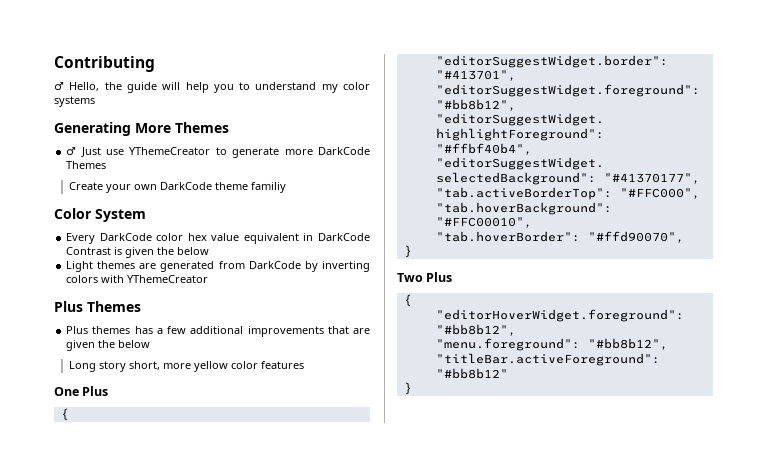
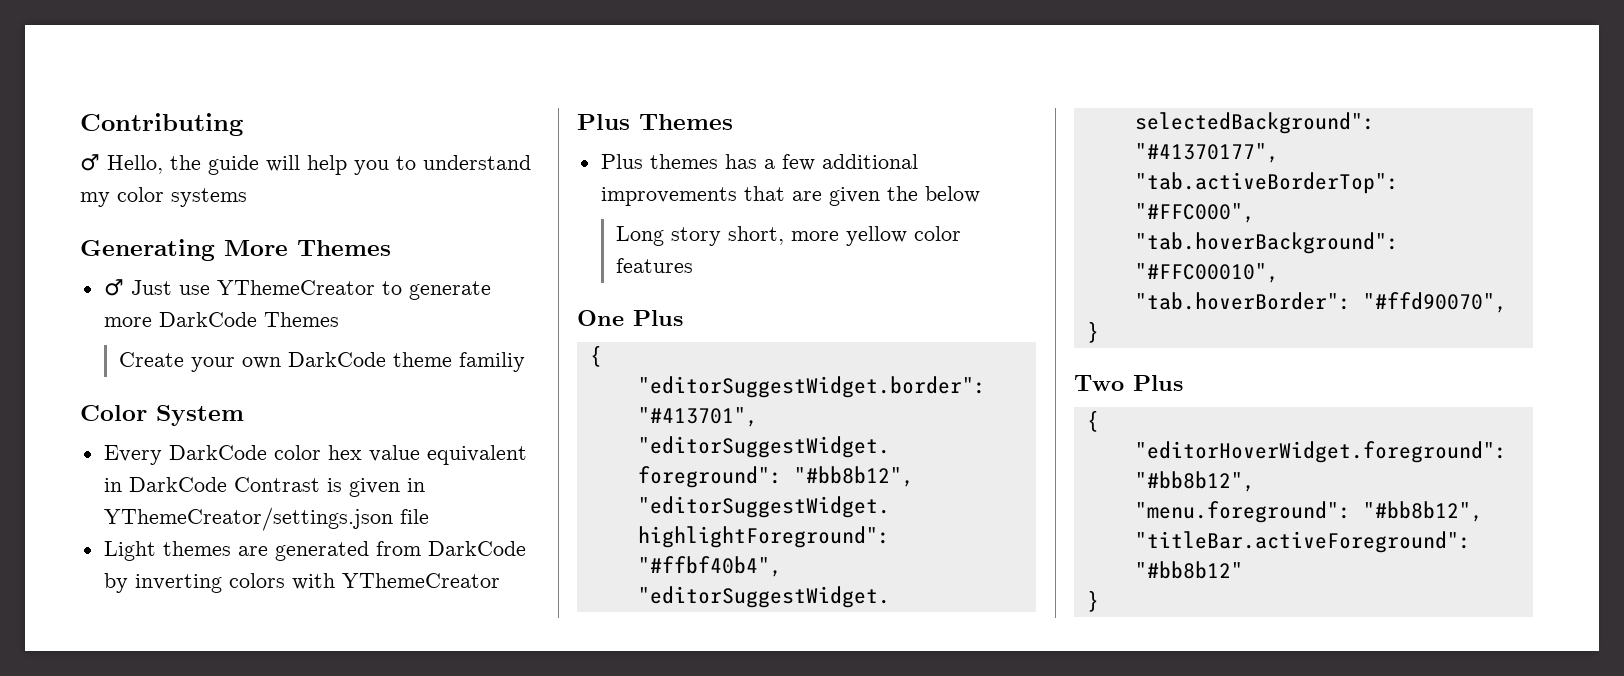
- Every DarkCode color hex value equivalent in DarkCode Contrast is given the below
+ Every DarkCode color hex value equivalent in DarkCode Contrast is given in YThemeCreator/settings.json file

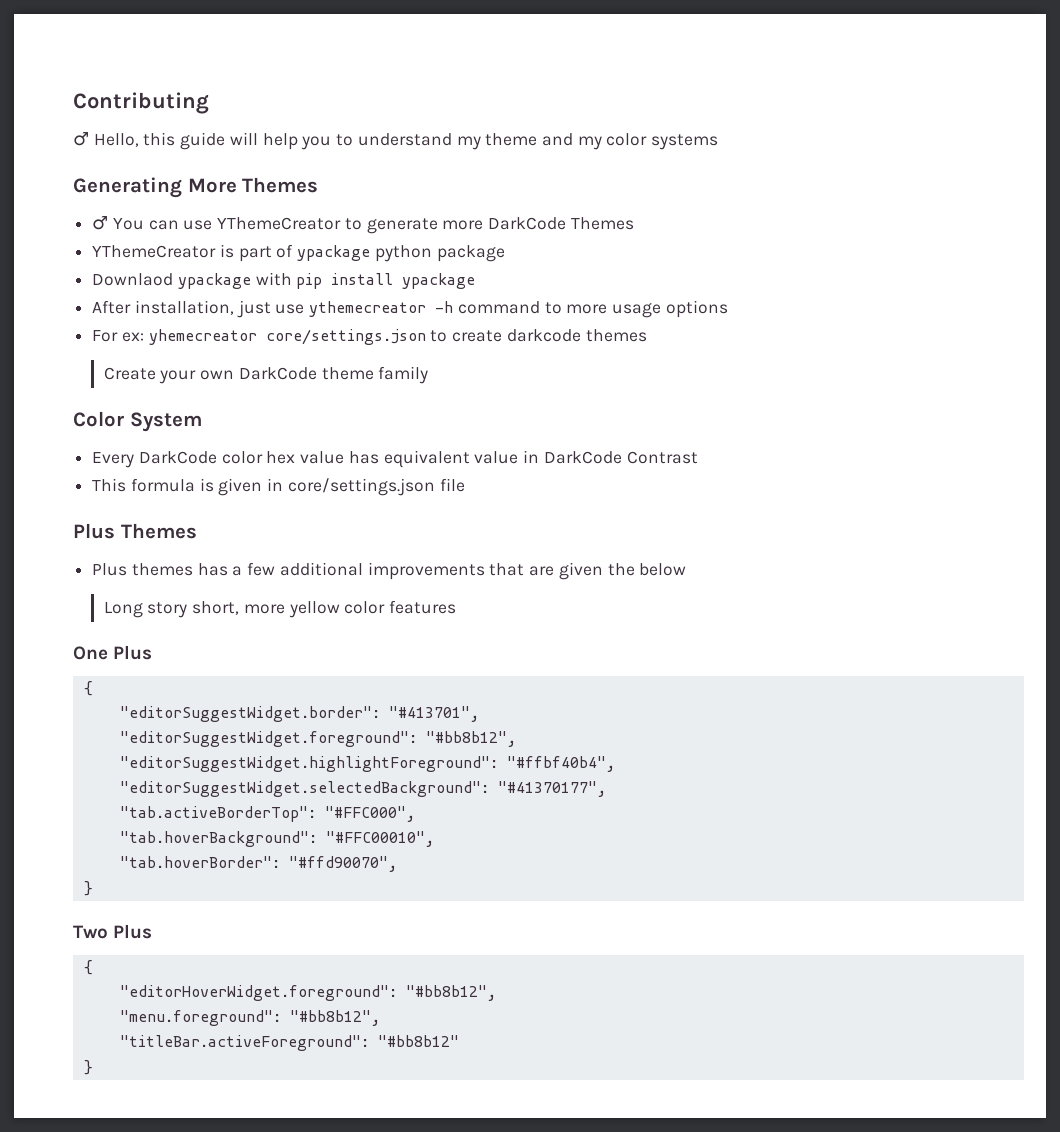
- ♂ Hello, the guide will help you to understand my color systems
+ ♂ Hello, this guide will help you to understand my theme and my color systems
- ♂ Just use YThemeCreator to generate more DarkCode Themes
+ ♂ You can use YThemeCreator to generate more DarkCode Themes
+ YThemeCreator is part of ypackage python package
+ Downlaod ypackage with pip install ypackage
+ After installation, just use ythemecreator -h command to more usage options
+ For ex: yhemecreator core/settings.json to create darkcode themes
- Create your own DarkCode theme familiy
+ Create your own DarkCode theme family
- Every DarkCode color hex value equivalent in DarkCode Contrast is given in YThemeCreator/settings.json file
+ Every DarkCode color hex value has equivalent value in DarkCode Contrast
+ This formula is given in core/settings.json file
- Light themes are generated from DarkCode by inverting colors with YThemeCreator

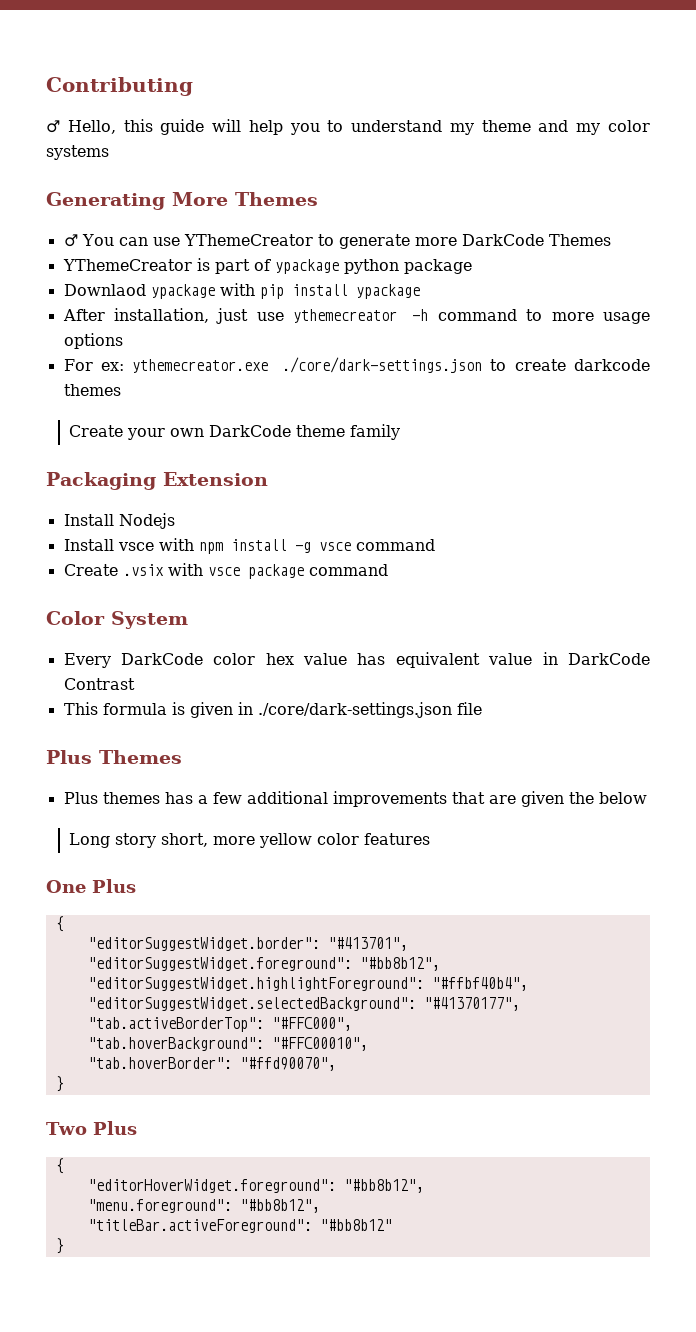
- For ex: yhemecreator core/settings.json to create darkcode themes
+ For ex: ythemecreator.exe ./core/dark-settings.json to create darkcode themes
+ Packaging Extension
+ Install Nodejs
+ Install vsce with npm install -g vsce command
+ Create .vsix with vsce package command
- This formula is given in core/settings.json file
+ This formula is given in ./core/dark-settings.json file

